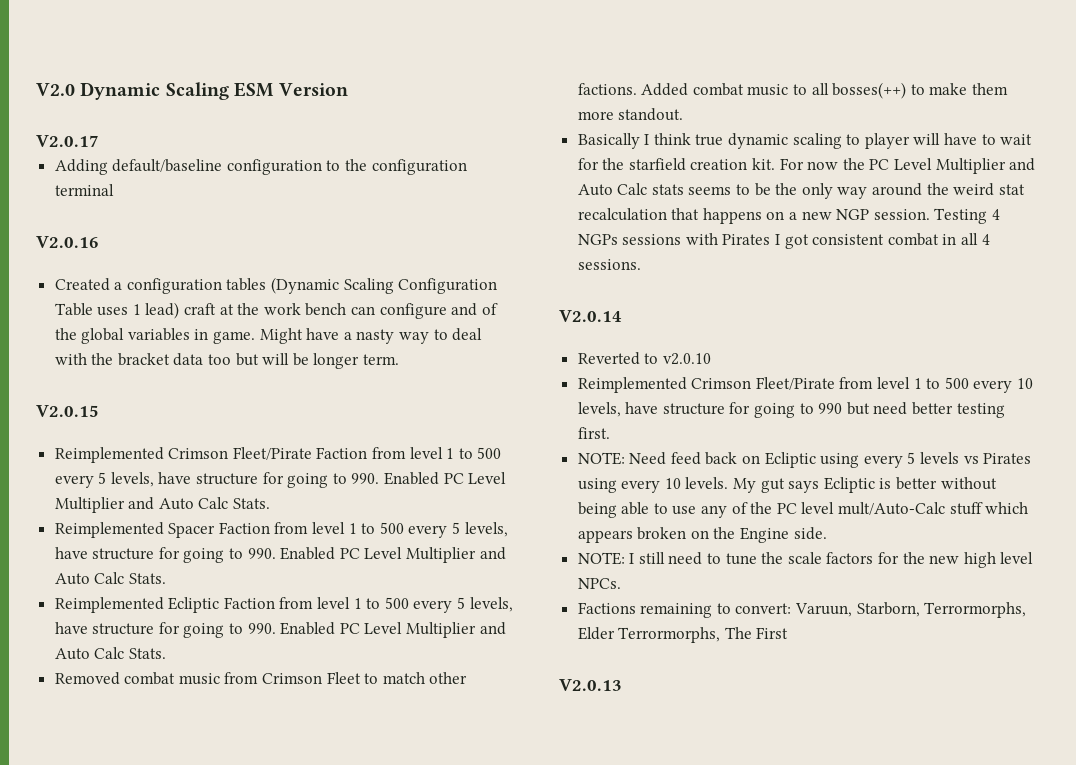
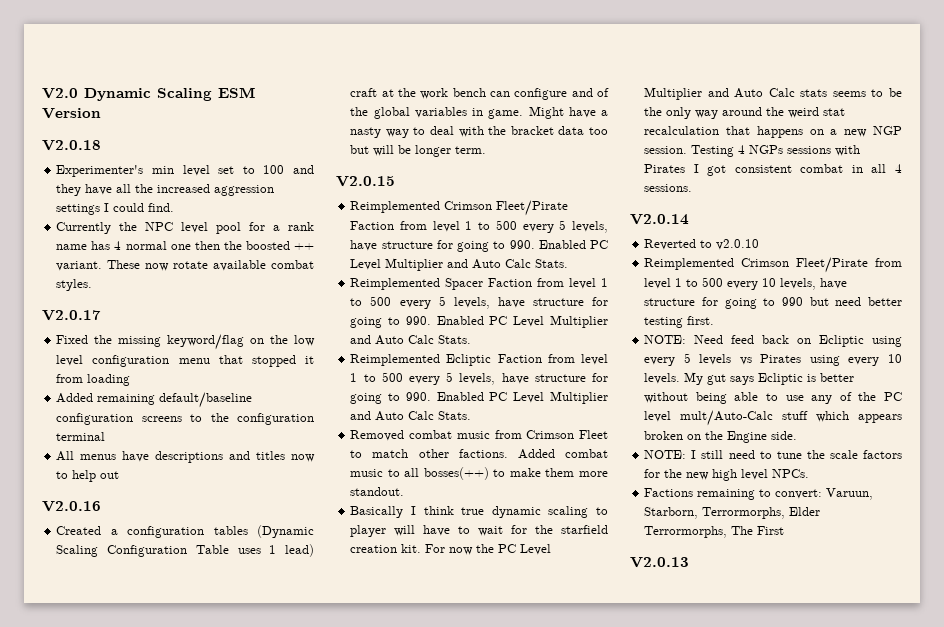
+ V2.0.18
+ Experimenter's min level set to 100 and they have all the increased aggression settings I could find.
+ Currently the NPC level pool for a rank name has 4 normal one then the boosted ++ variant. These now rotate available combat styles.
  V2.0.17
- Adding default/baseline configuration to the configuration terminal
+ Fixed the missing keyword/flag on the low level configuration menu that stopped it from loading
+ Added remaining default/baseline configuration screens to the configuration terminal
+ All menus have descriptions and titles now to help out

